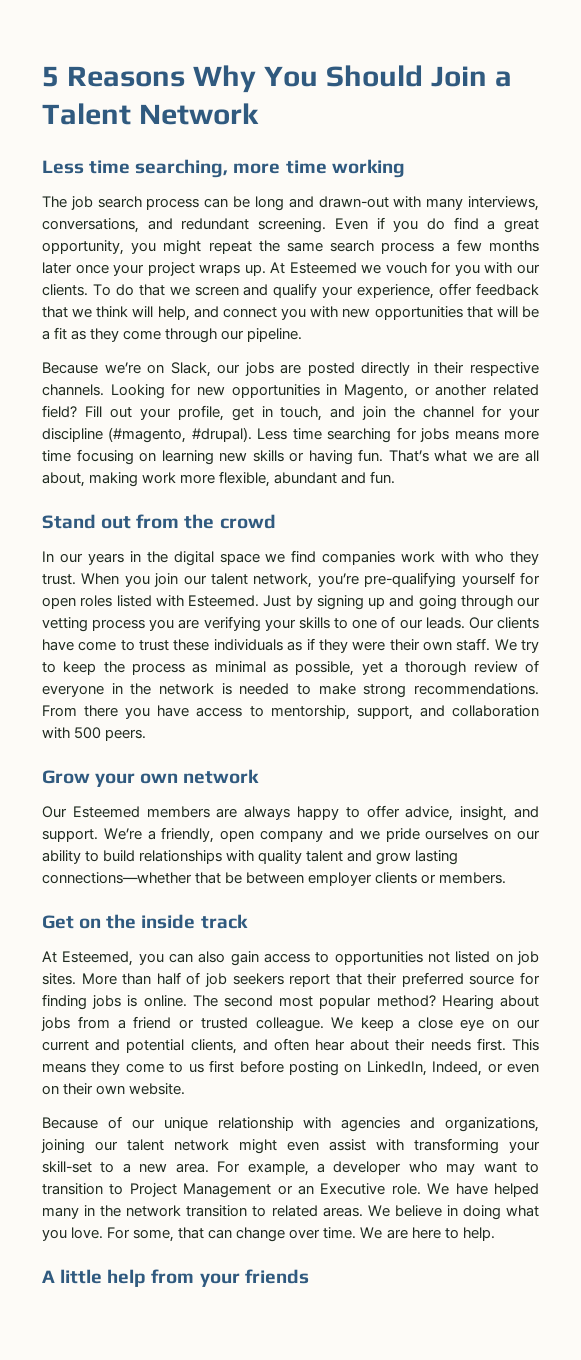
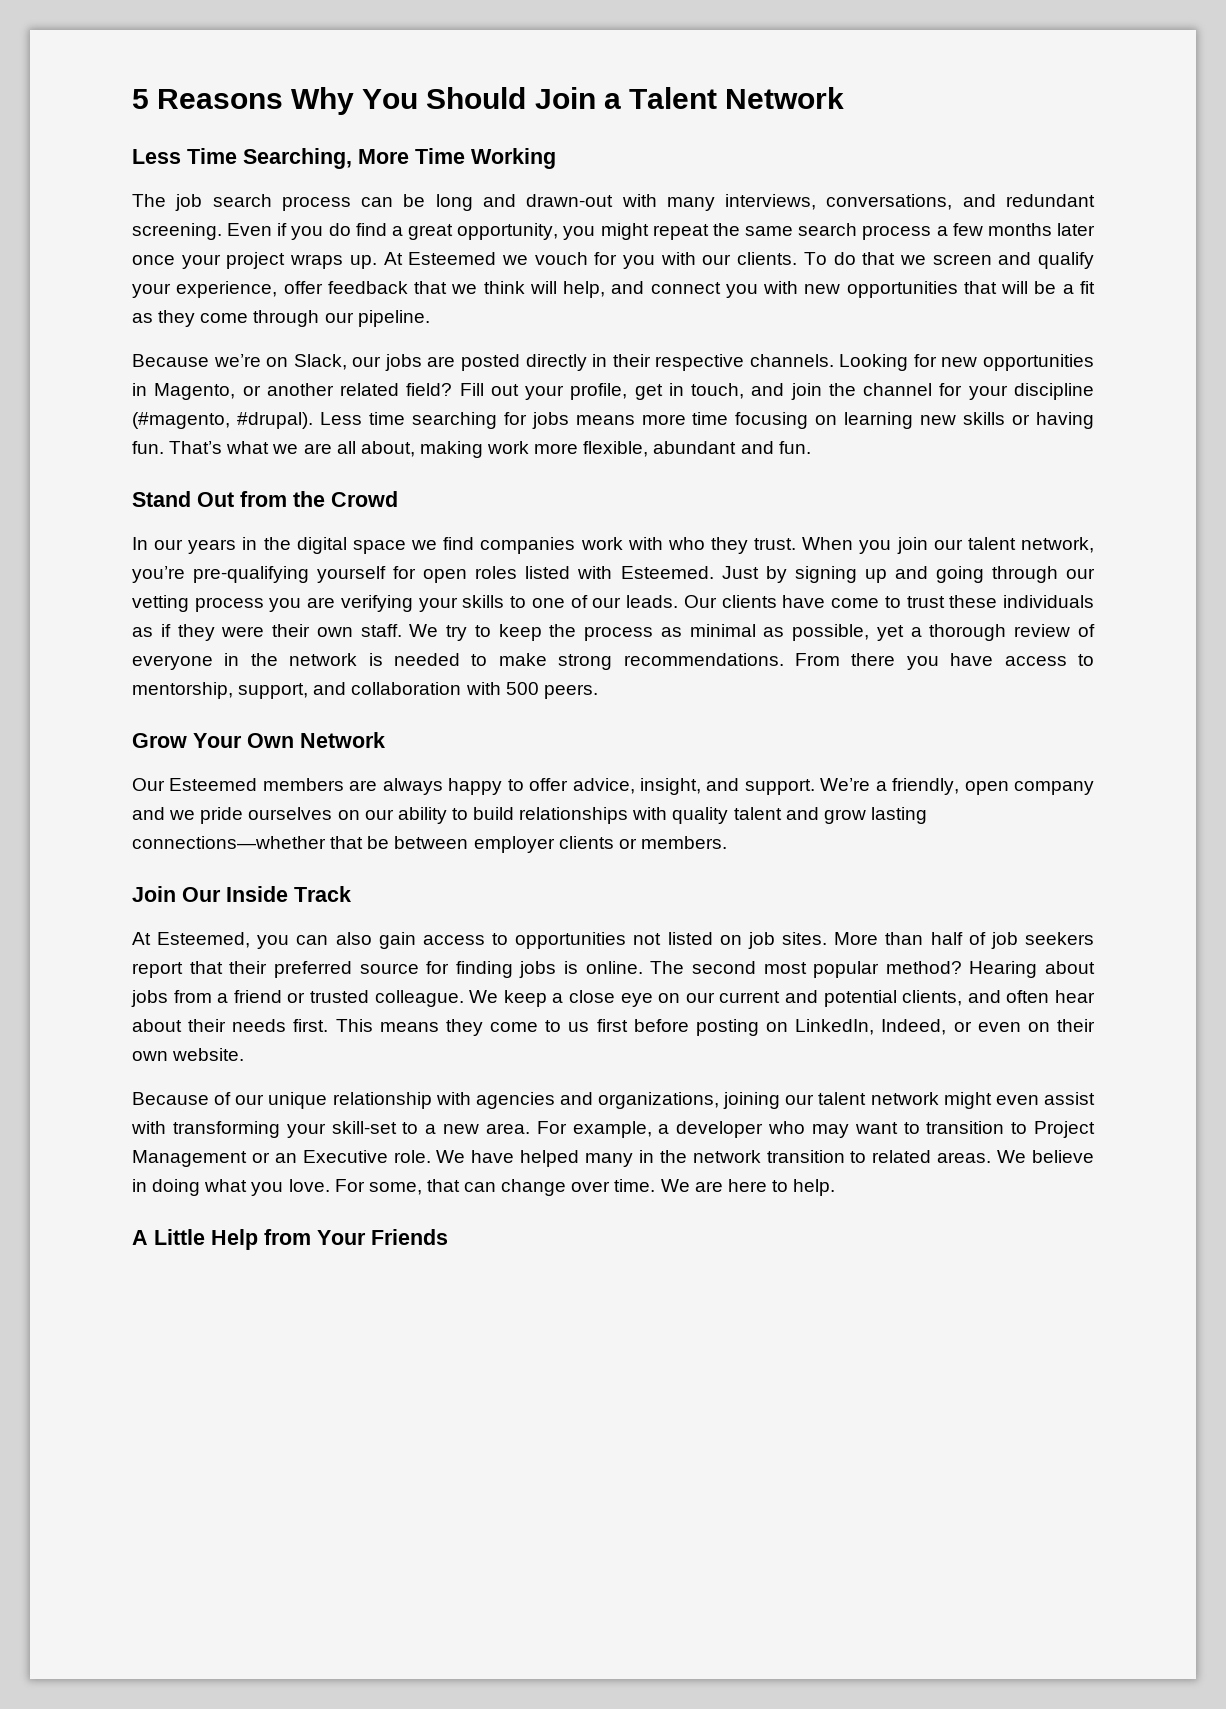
- Less time searching, more time working
+ Less Time Searching, More Time Working
- Stand out from the crowd
+ Stand Out from the Crowd
- Grow your own network
+ Grow Your Own Network
- Get on the inside track
+ Join Our Inside Track
- A little help from your friends
+ A Little Help from Your Friends

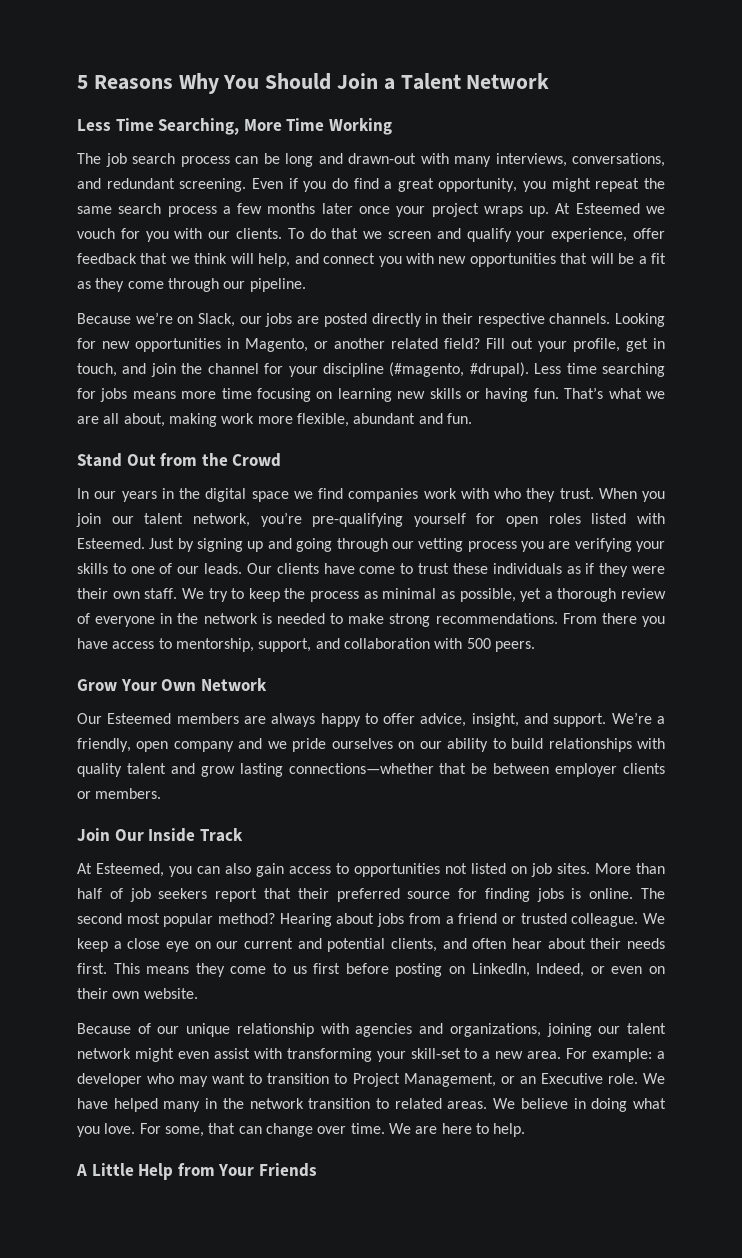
- For example, a developer who may want to transition to Project Management or an Executive role.
+ For example: a developer who may want to transition to Project Management, or an Executive role.

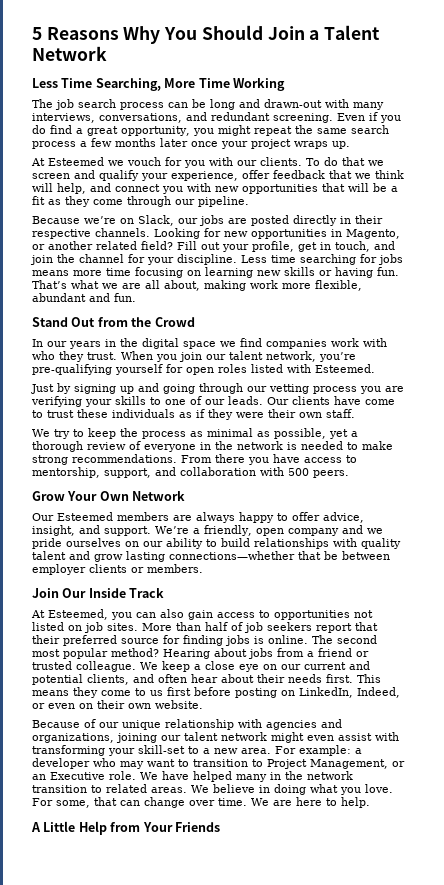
- Even if you do find a great opportunity, you might repeat the same search process a few months later once your project wraps up. At Esteemed we vouch for you with our clients.
+ Even if you do find a great opportunity, you might repeat the same search process a few months later once your project wraps up.
+ At Esteemed we vouch for you with our clients.
- Fill out your profile, get in touch, and join the channel for your discipline (#magento, #drupal).
+ Fill out your profile, get in touch, and join the channel for your discipline.
- When you join our talent network, you’re pre-qualifying yourself for open roles listed with Esteemed. Just by signing up and going through our vetting process you are verifying your skills to one of our leads.
+ When you join our talent network, you’re pre-qualifying yourself for open roles listed with Esteemed.
+ Just by signing up and going through our vetting process you are verifying your skills to one of our leads.
- Our clients have come to trust these individuals as if they were their own staff. We try to keep the process as minimal as possible, yet a thorough review of everyone in the network is needed to make strong recommendations.
+ Our clients have come to trust these individuals as if they were their own staff.
+ We try to keep the process as minimal as possible, yet a thorough review of everyone in the network is needed to make strong recommendations.

